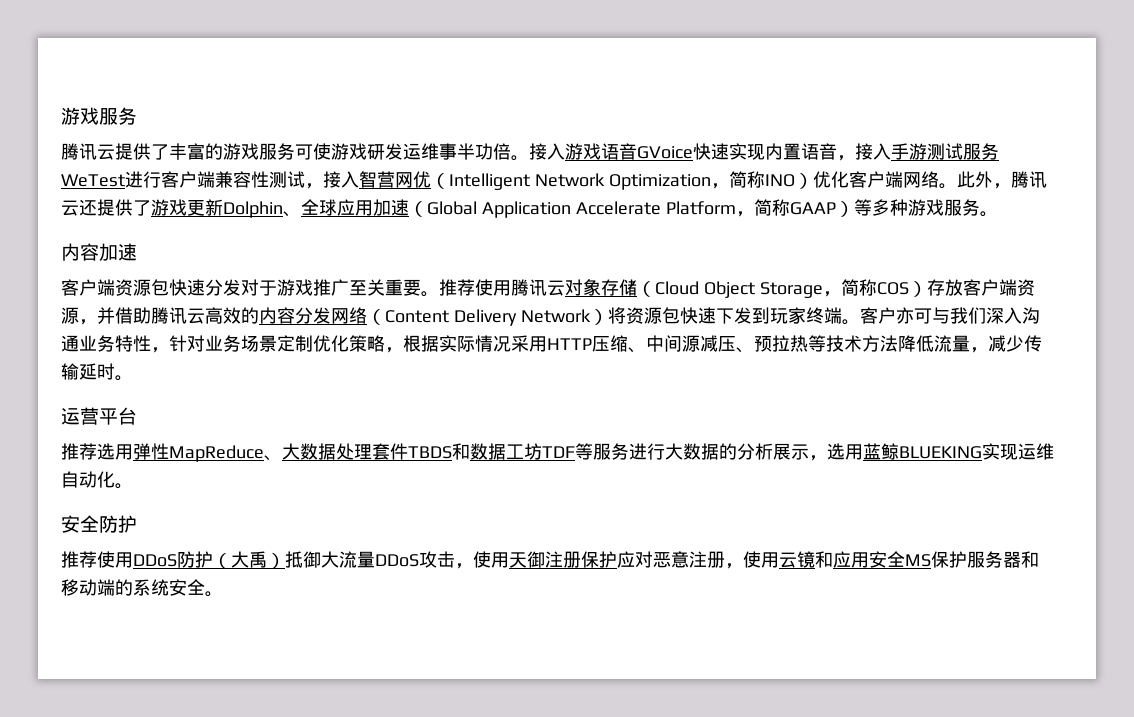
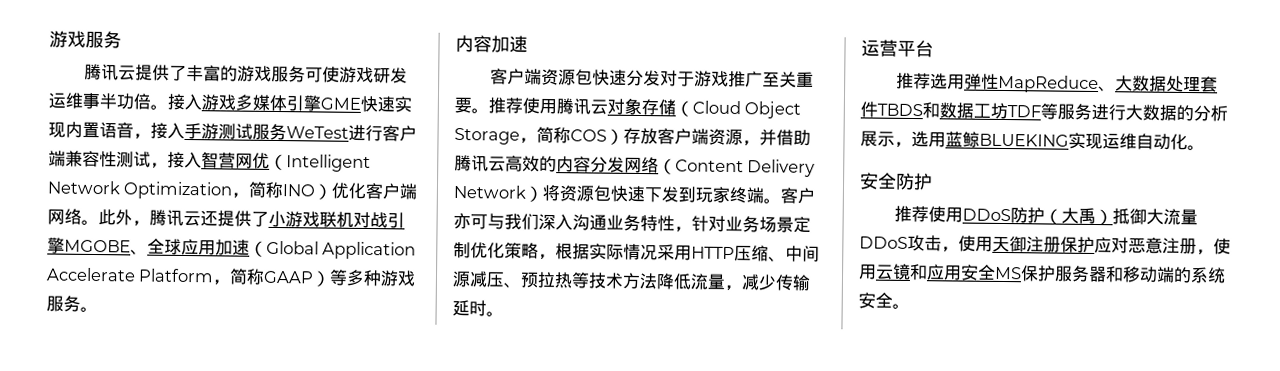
- 接入游戏语音GVoice快速实现内置语音，接入手游测试服务WeTest进行客户端兼容性测试，接入智营网优（Intelligent Network Optimization，简称INO）优化客户端网络。
+ 接入游戏多媒体引擎GME快速实现内置语音，接入手游测试服务WeTest进行客户端兼容性测试，接入智营网优（Intelligent Network Optimization，简称INO）优化客户端网络。
- 此外，腾讯云还提供了游戏更新Dolphin、全球应用加速（Global Application Accelerate Platform，简称GAAP）等多种游戏服务。
+ 此外，腾讯云还提供了小游戏联机对战引擎MGOBE、全球应用加速（Global Application Accelerate Platform，简称GAAP）等多种游戏服务。

